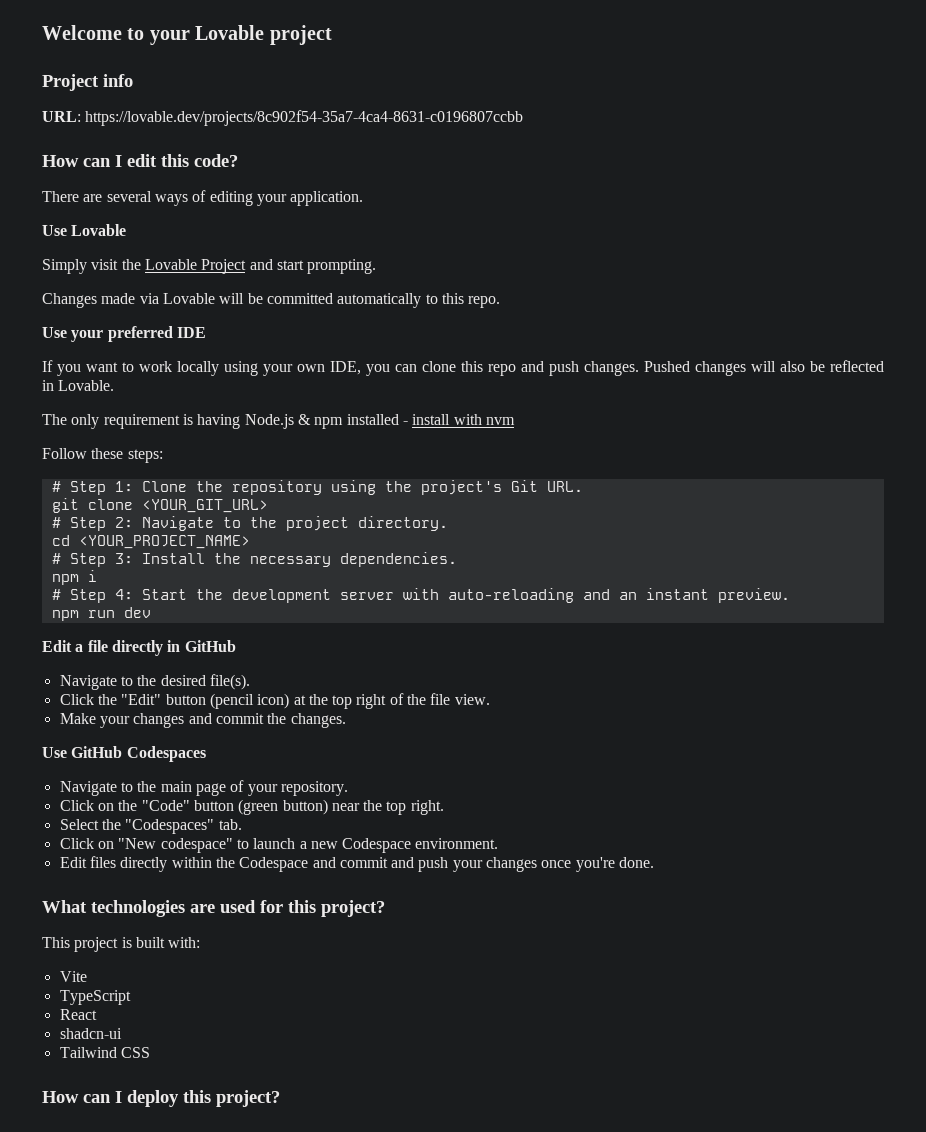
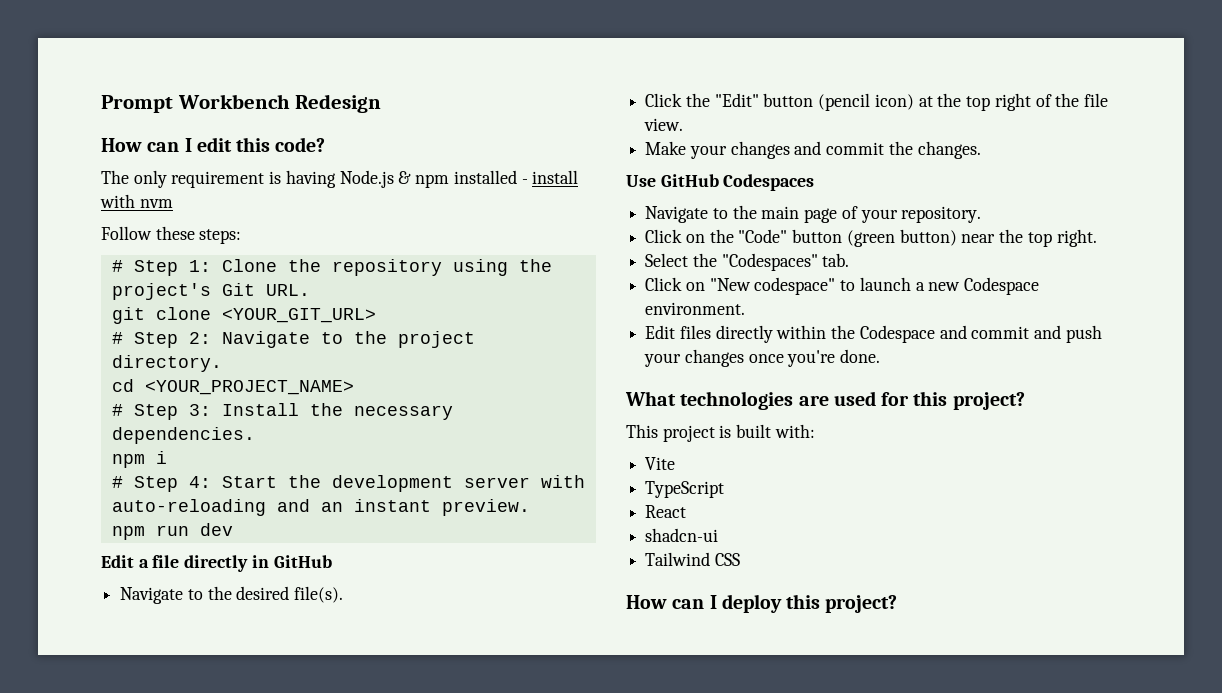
- Welcome to your Lovable project
- Project info
- URL: https://lovable.dev/projects/8c902f54-35a7-4ca4-8631-c0196807ccbb
+ Prompt Workbench Redesign
- There are several ways of editing your application.
- Use Lovable
- Simply visit the Lovable Project and start prompting.
- Changes made via Lovable will be committed automatically to this repo.
- Use your preferred IDE
- If you want to work locally using your own IDE, you can clone this repo and push changes. Pushed changes will also be reflected in Lovable.

